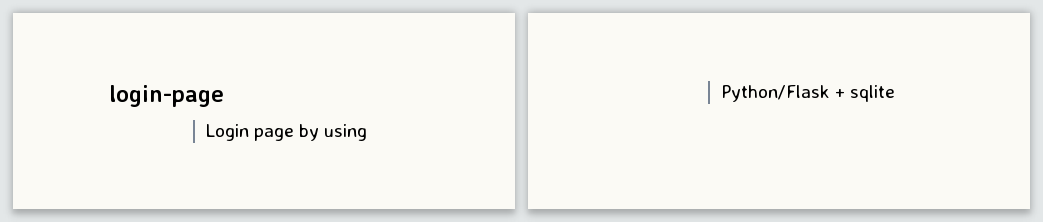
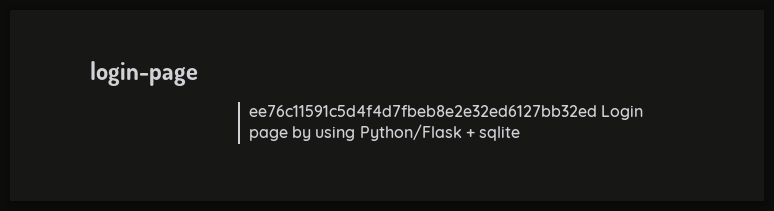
- Login page by using Python/Flask + sqlite
+ ee76c11591c5d4f4d7fbeb8e2e32ed6127bb32ed Login page by using Python/Flask + sqlite

